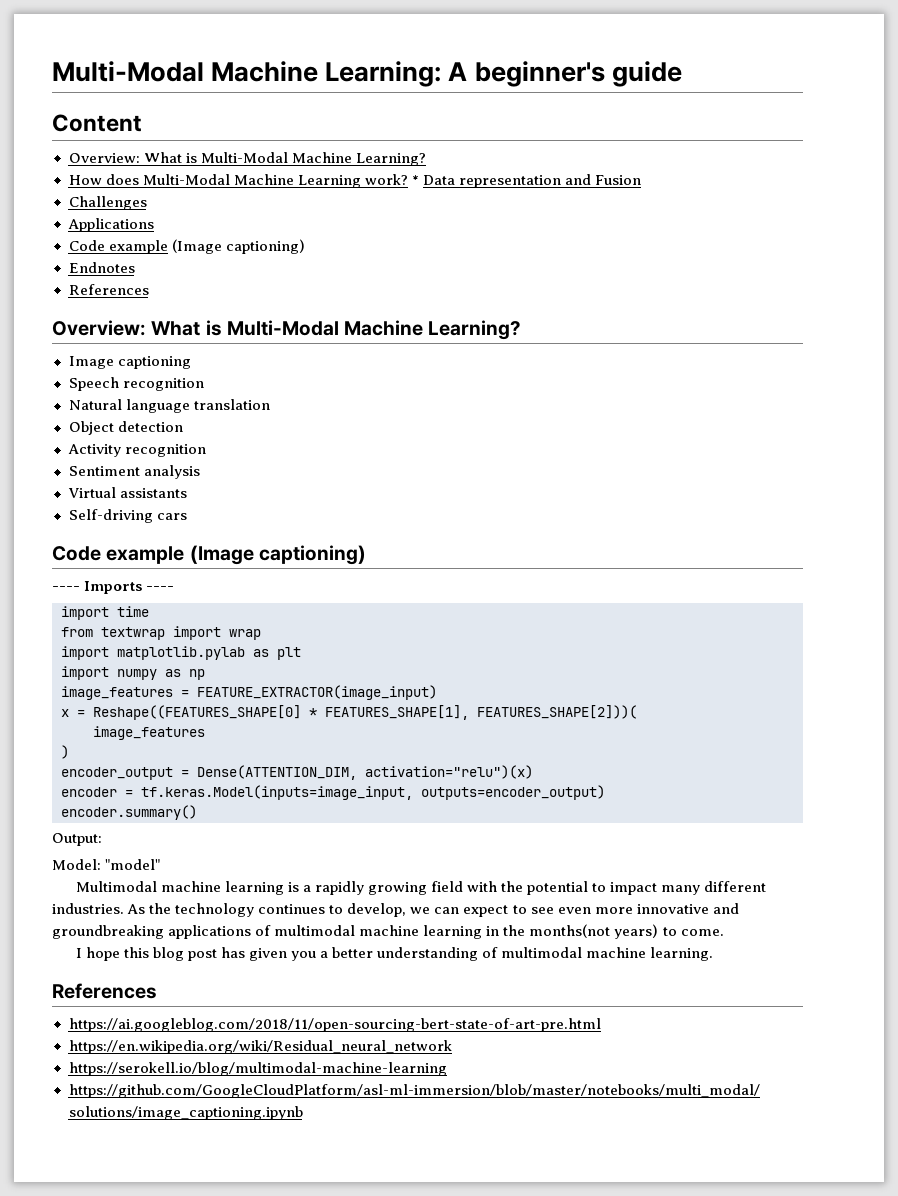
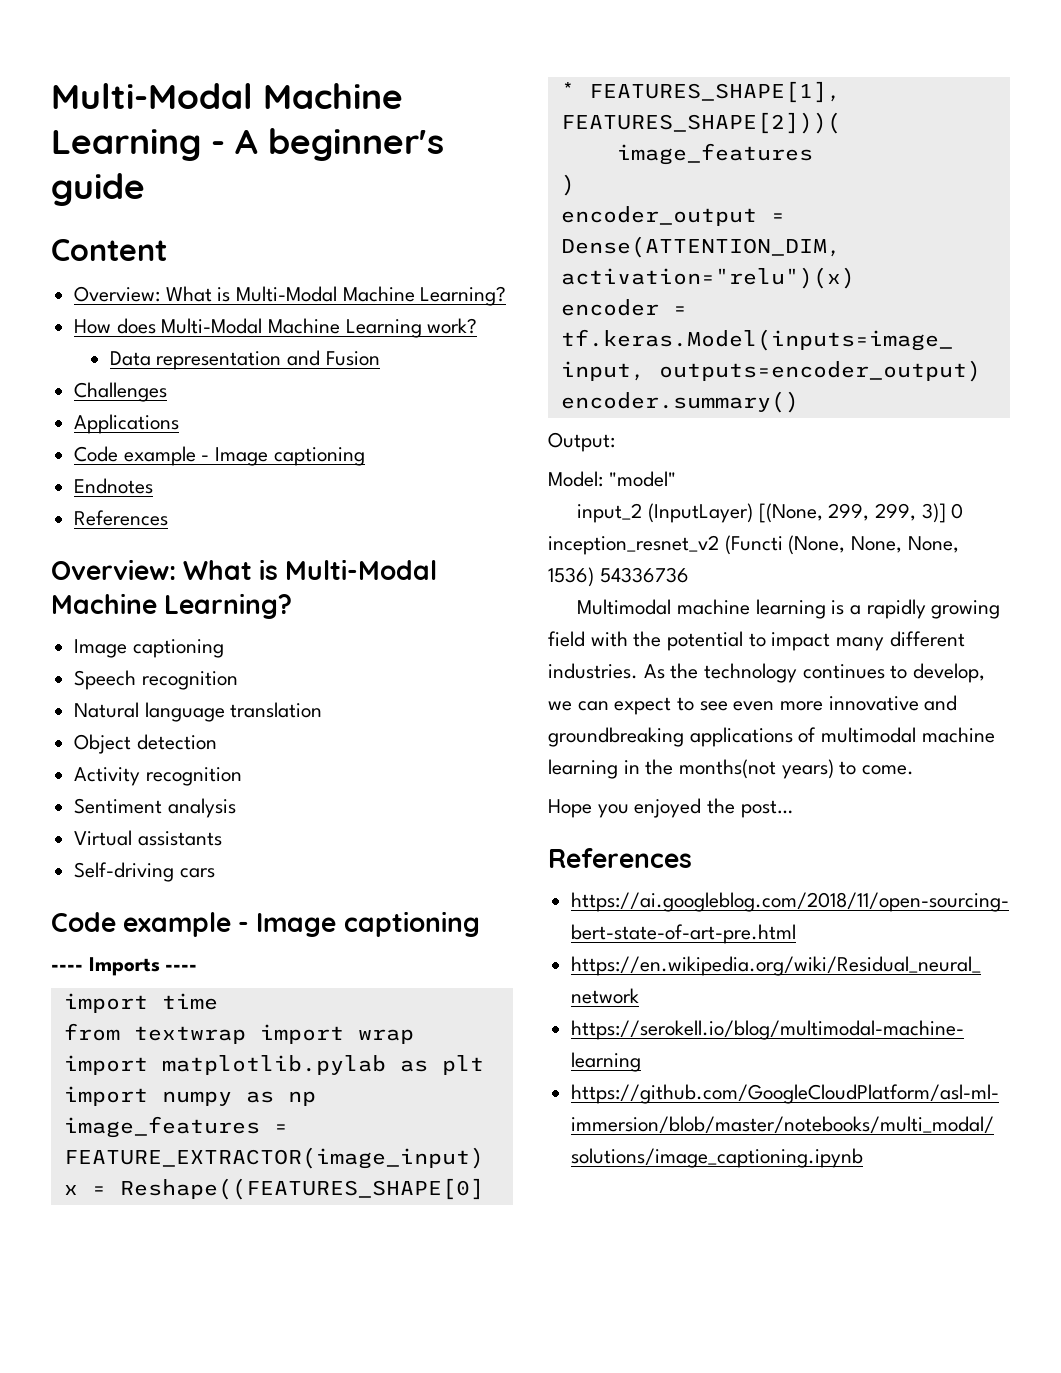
- Multi-Modal Machine Learning: A beginner's guide
+ Multi-Modal Machine Learning - A beginner's guide
- How does Multi-Modal Machine Learning work? * Data representation and Fusion
+ How does Multi-Modal Machine Learning work?
+ Data representation and Fusion
  Applications
- Code example (Image captioning)
+ Code example - Image captioning
  Self-driving cars
- Code example (Image captioning)
+ Code example - Image captioning
+ input_2 (InputLayer) [(None, 299, 299, 3)] 0 inception_resnet_v2 (Functi (None, None, None, 1536) 54336736
- I hope this blog post has given you a better understanding of multimodal machine learning.
+ Hope you enjoyed the post…

